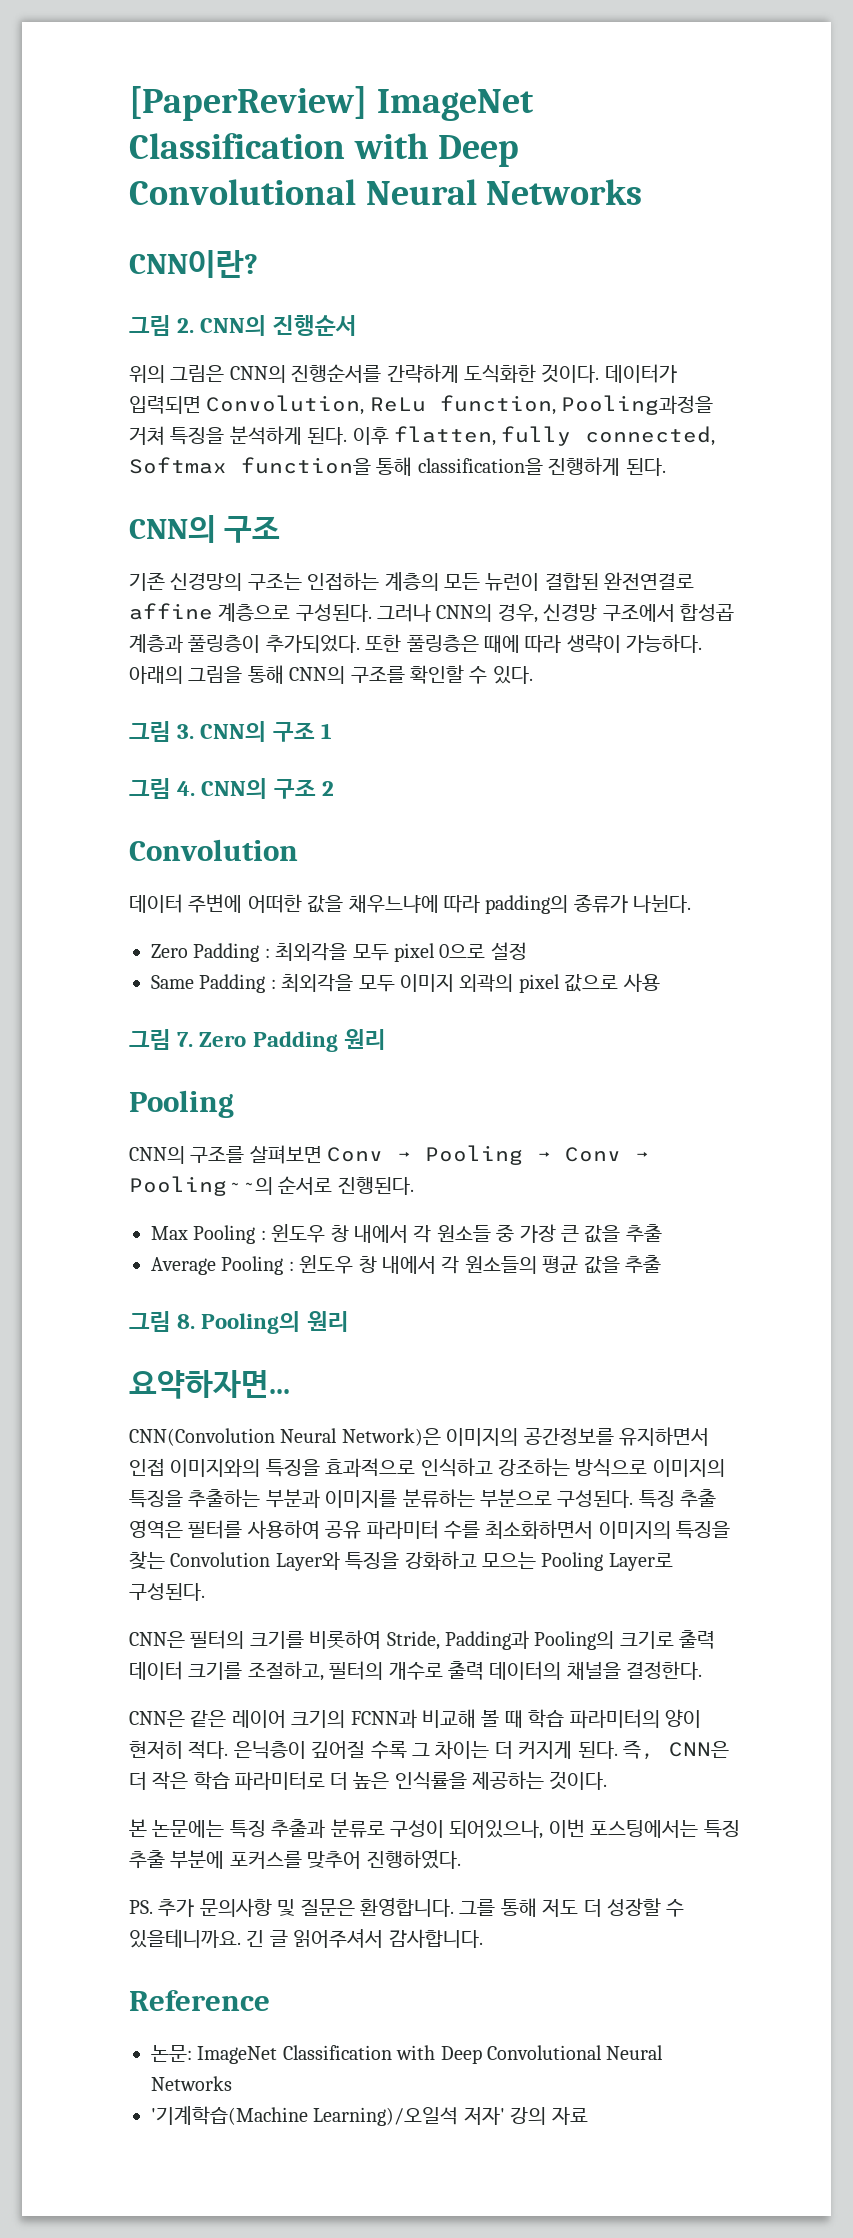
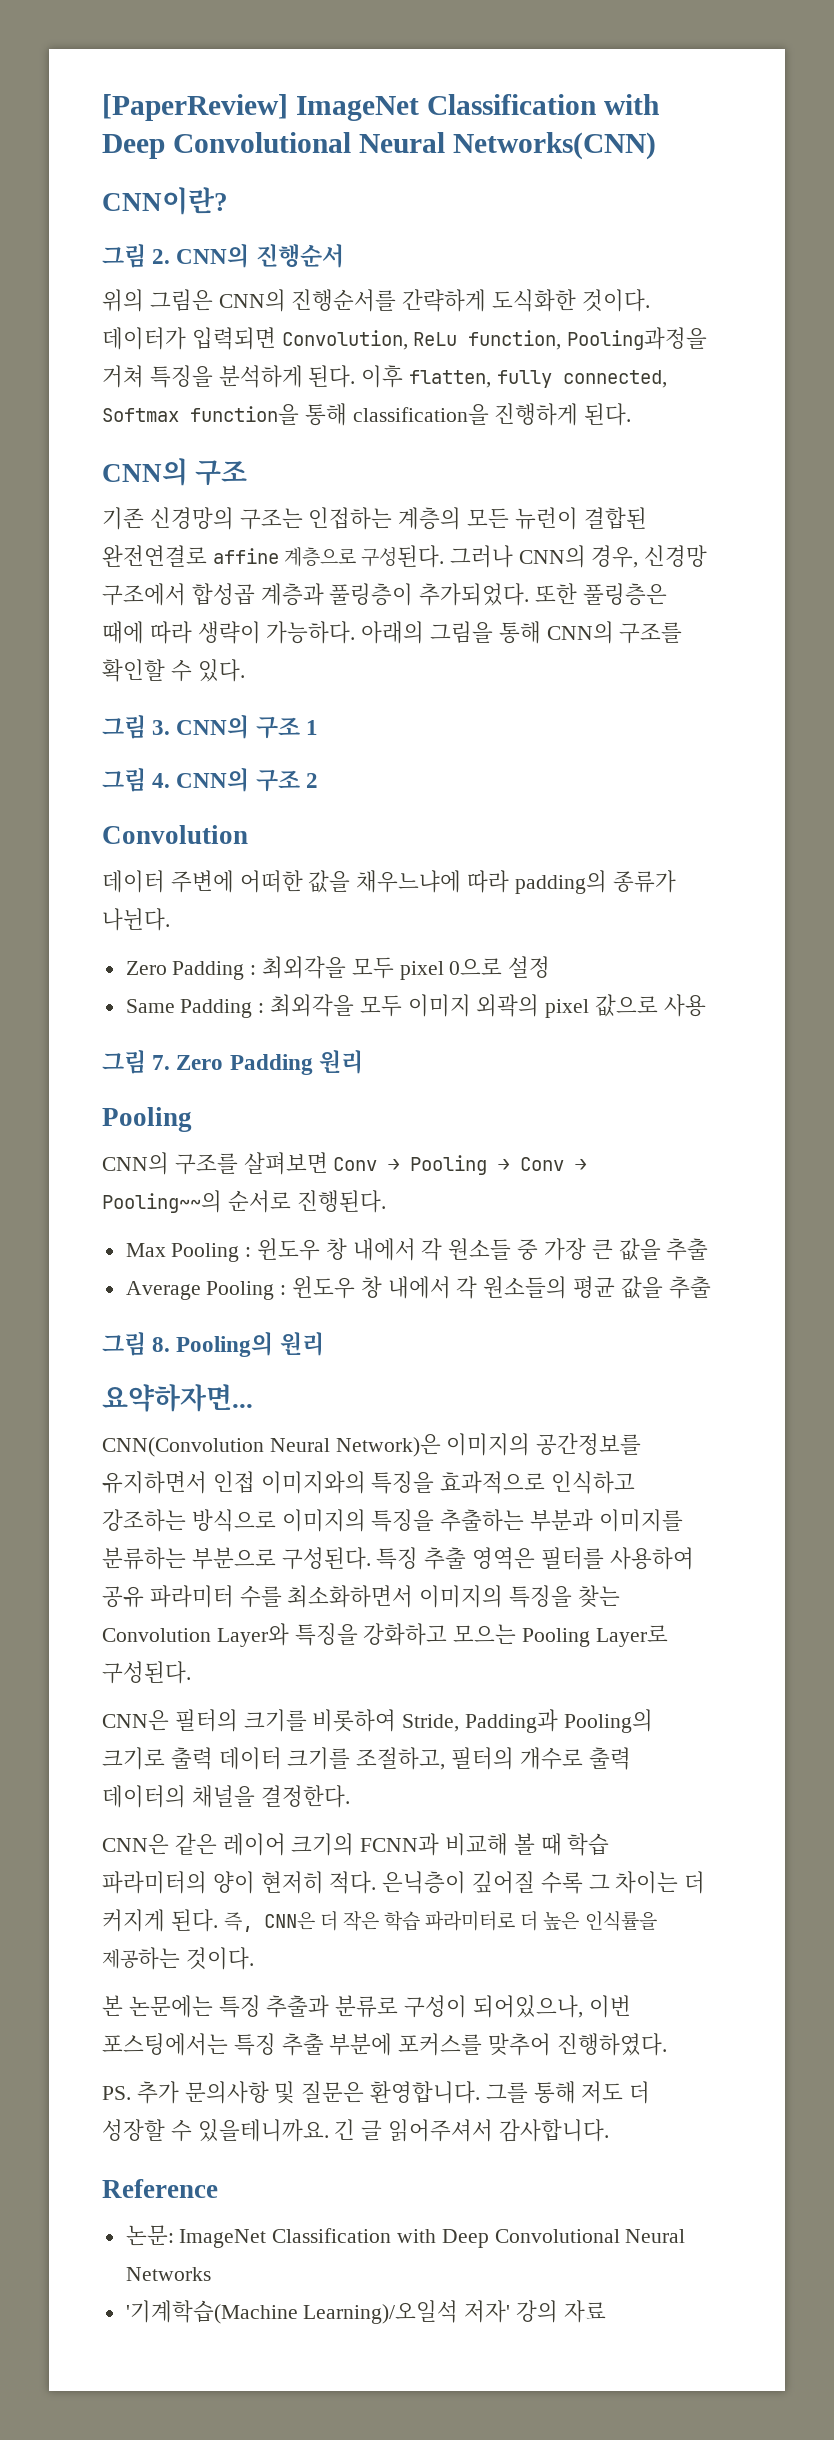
- [PaperReview] ImageNet Classification with Deep Convolutional Neural Networks
+ [PaperReview] ImageNet Classification with Deep Convolutional Neural Networks(CNN)

